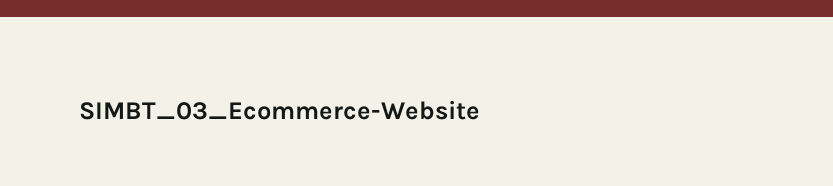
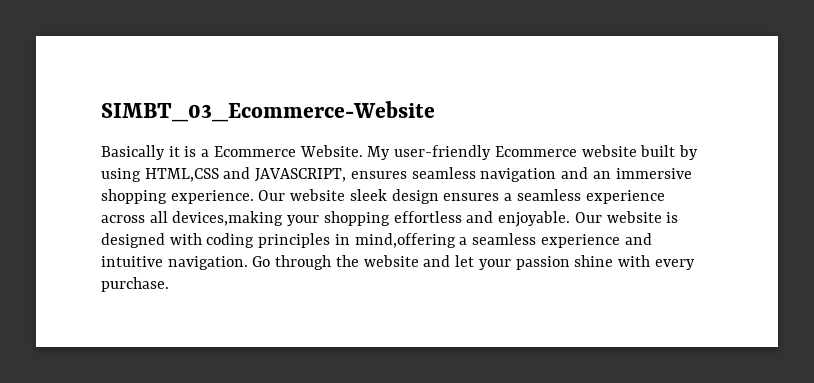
+ Basically it is a Ecommerce Website. My user-friendly Ecommerce website built by using HTML,CSS and JAVASCRIPT, ensures seamless navigation and an immersive shopping experience. Our website sleek design ensures a seamless experience across all devices,making your shopping effortless and enjoyable. Our website is designed with coding principles in mind,offering a seamless experience and intuitive navigation. Go through the website and let your passion shine with every purchase.

